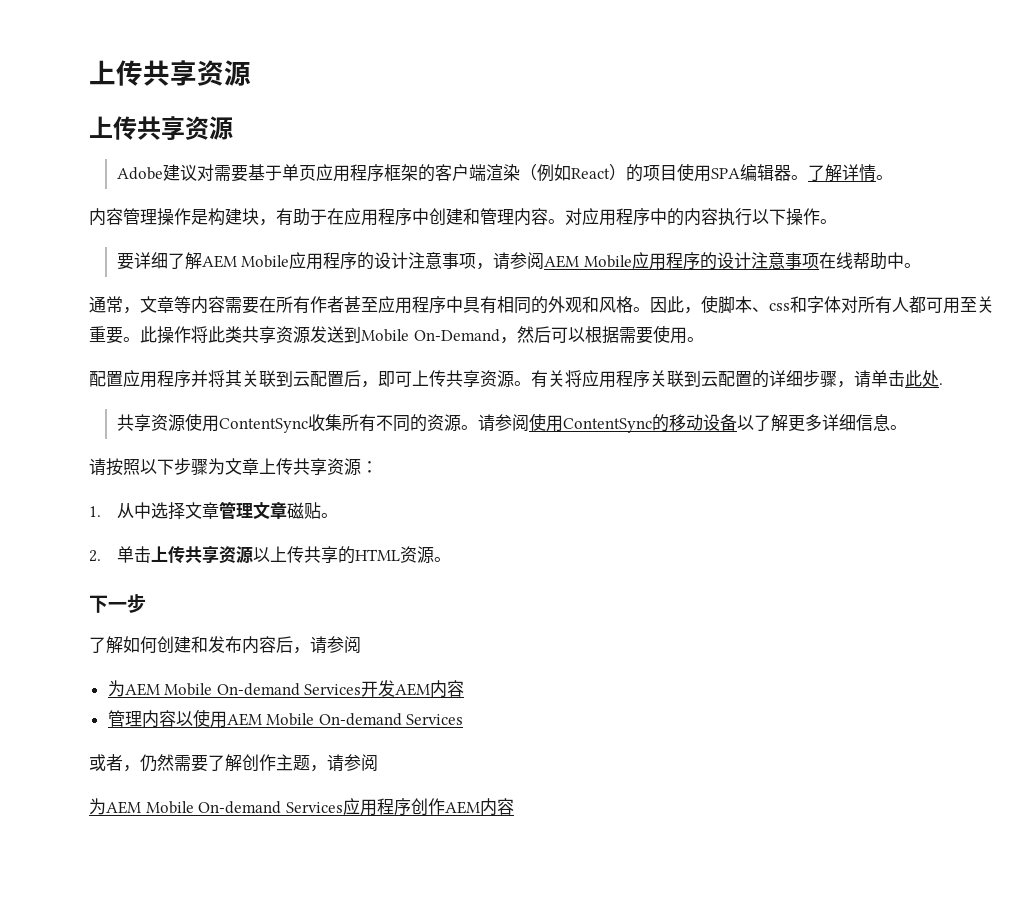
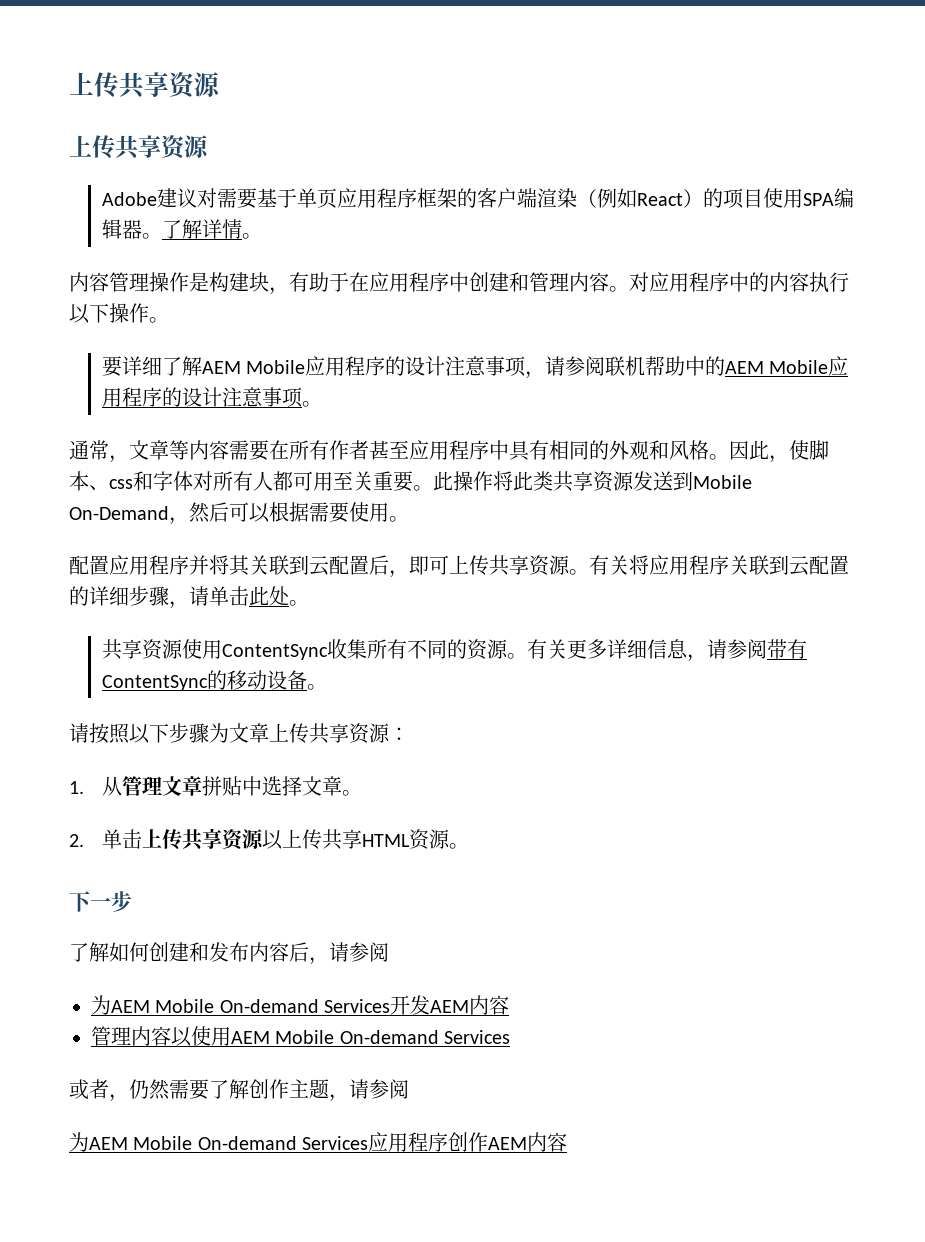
- 要详细了解AEM Mobile应用程序的设计注意事项，请参阅AEM Mobile应用程序的设计注意事项在线帮助中。
+ 要详细了解AEM Mobile应用程序的设计注意事项，请参阅联机帮助中的AEM Mobile应用程序的设计注意事项。
- 有关将应用程序关联到云配置的详细步骤，请单击此处.
+ 有关将应用程序关联到云配置的详细步骤，请单击此处。
- 请参阅使用ContentSync的移动设备以了解更多详细信息。
+ 有关更多详细信息，请参阅带有ContentSync的移动设备。
- 1.从中选择文章管理文章磁贴。
+ 1.从管理文章拼贴中选择文章。
- 2.单击上传共享资源以上传共享的HTML资源。
+ 2.单击上传共享资源以上传共享HTML资源。

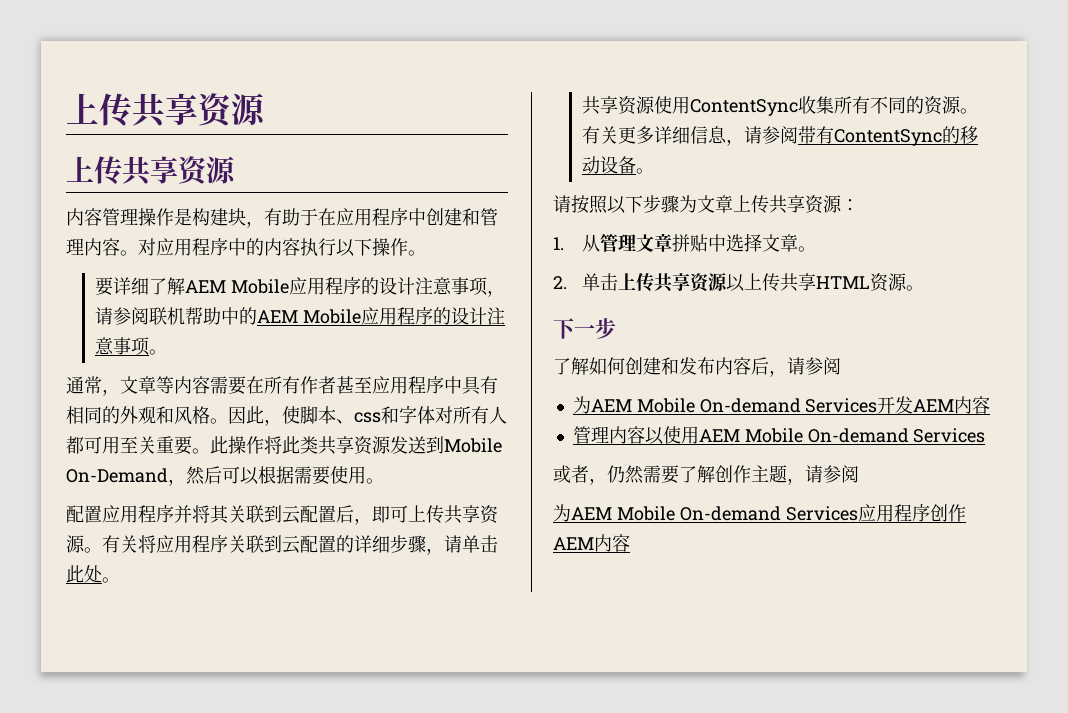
- Adobe建议对需要基于单页应用程序框架的客户端渲染（例如React）的项目使用SPA编辑器。了解详情。

